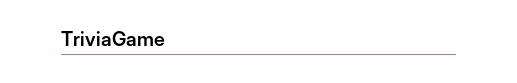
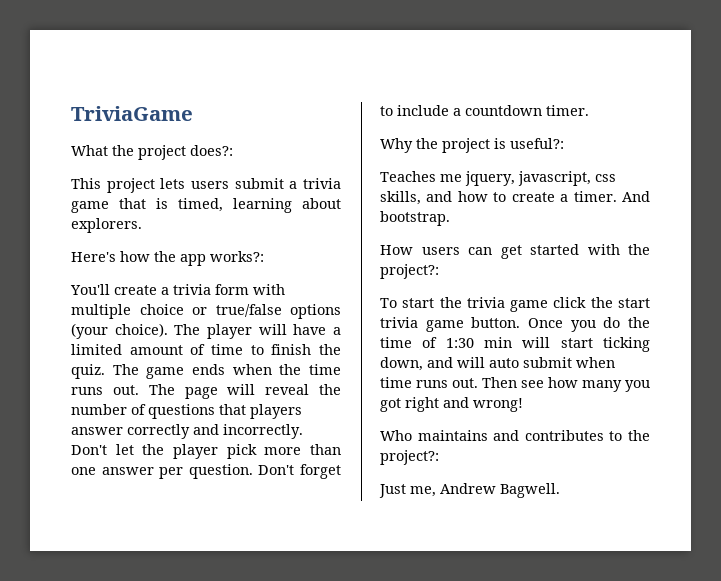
+ What the project does?:
+ This project lets users submit a trivia game that is timed, learning about explorers.
+ Here's how the app works?:
+ You'll create a trivia form with multiple choice or true/false options (your choice). The player will have a limited amount of time to finish the quiz. The game ends when the time runs out. The page will reveal the number of questions that players answer correctly and incorrectly. Don't let the player pick more than one answer per question. Don't forget to include a countdown timer.
+ Why the project is useful?:
+ Teaches me jquery, javascript, css skills, and how to create a timer. And bootstrap.
+ How users can get started with the project?:
+ To start the trivia game click the start trivia game button. Once you do the time of 1:30 min will start ticking down, and will auto submit when time runs out. Then see how many you got right and wrong!
+ Who maintains and contributes to the project?:
+ Just me, Andrew Bagwell.

